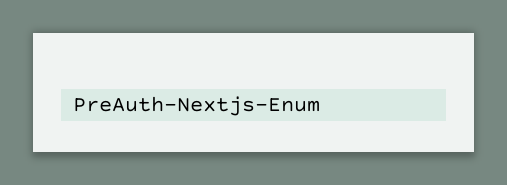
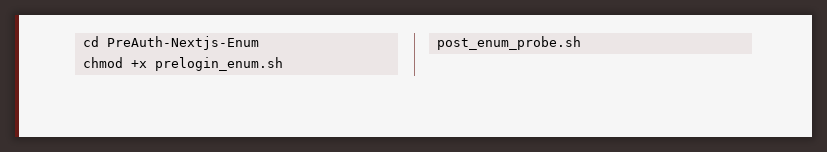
- PreAuth-Nextjs-Enum
+ cd PreAuth-Nextjs-Enum
+ chmod +x prelogin_enum.sh post_enum_probe.sh

